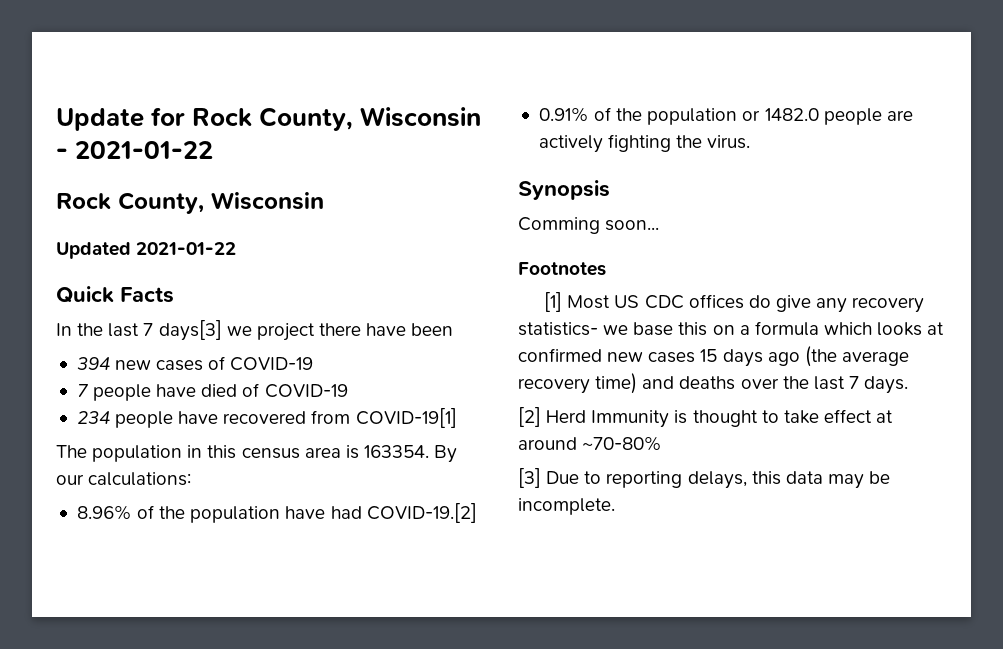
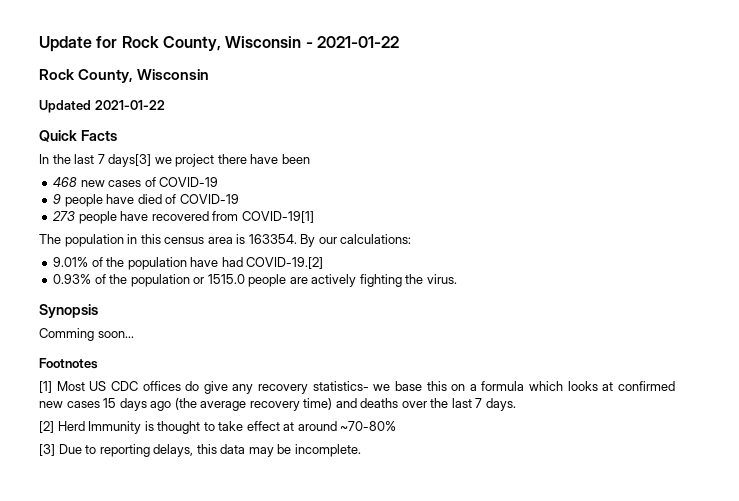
- 394 new cases of COVID-19
+ 468 new cases of COVID-19
- 7 people have died of COVID-19
+ 9 people have died of COVID-19
- 234 people have recovered from COVID-19[1]
+ 273 people have recovered from COVID-19[1]
- 8.96% of the population have had COVID-19.[2]
+ 9.01% of the population have had COVID-19.[2]
- 0.91% of the population or 1482.0 people are actively fighting the virus.
+ 0.93% of the population or 1515.0 people are actively fighting the virus.

